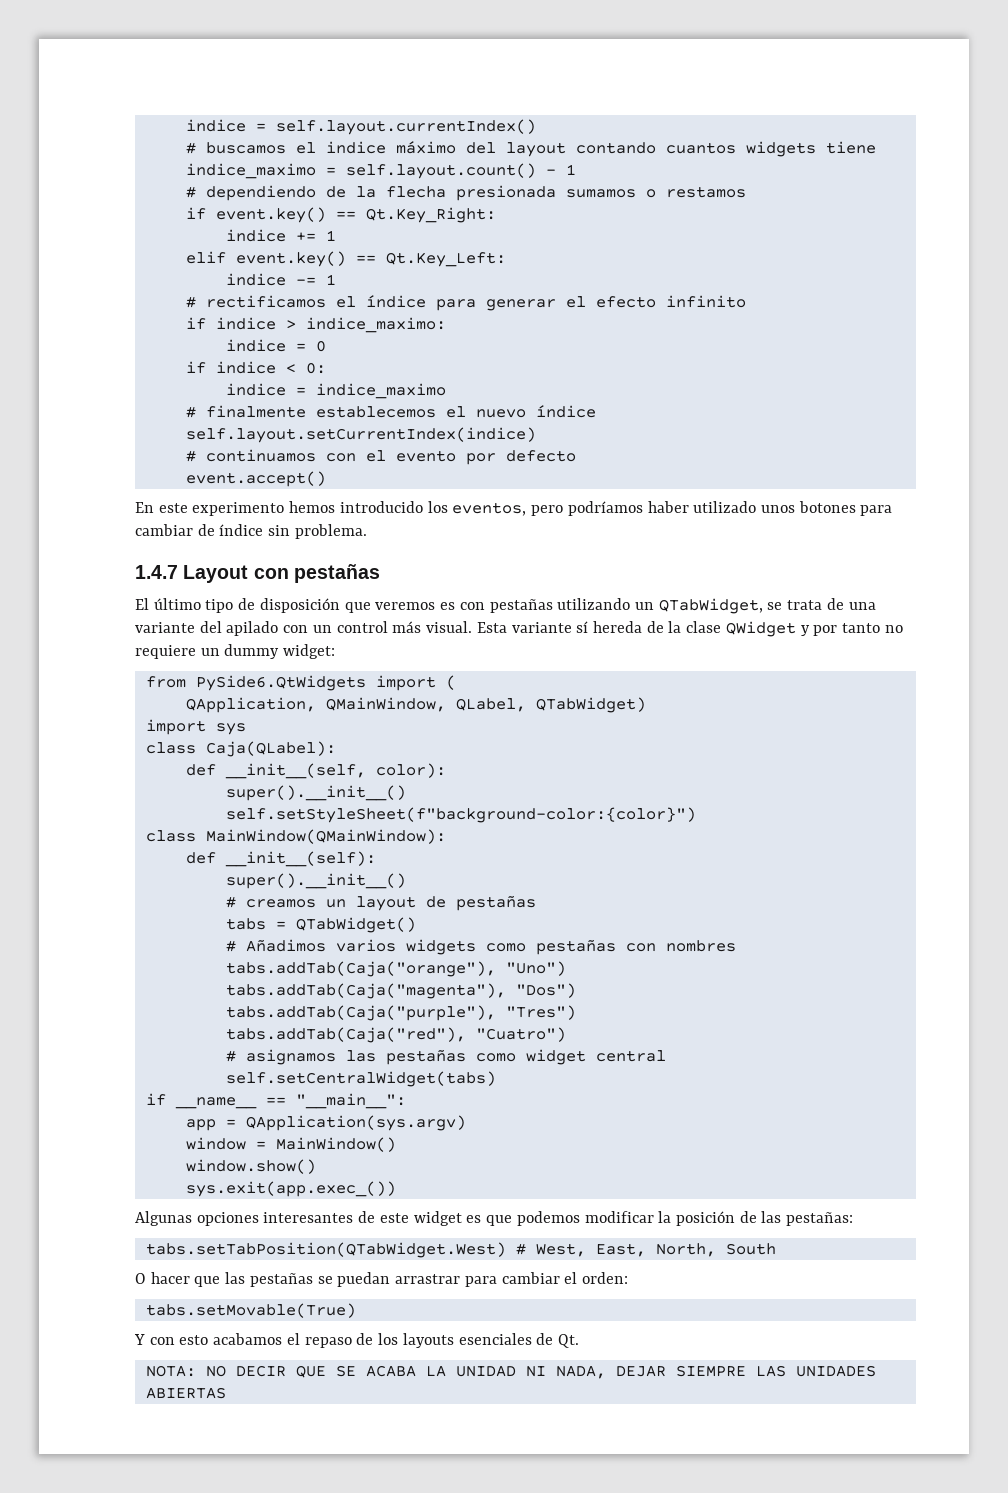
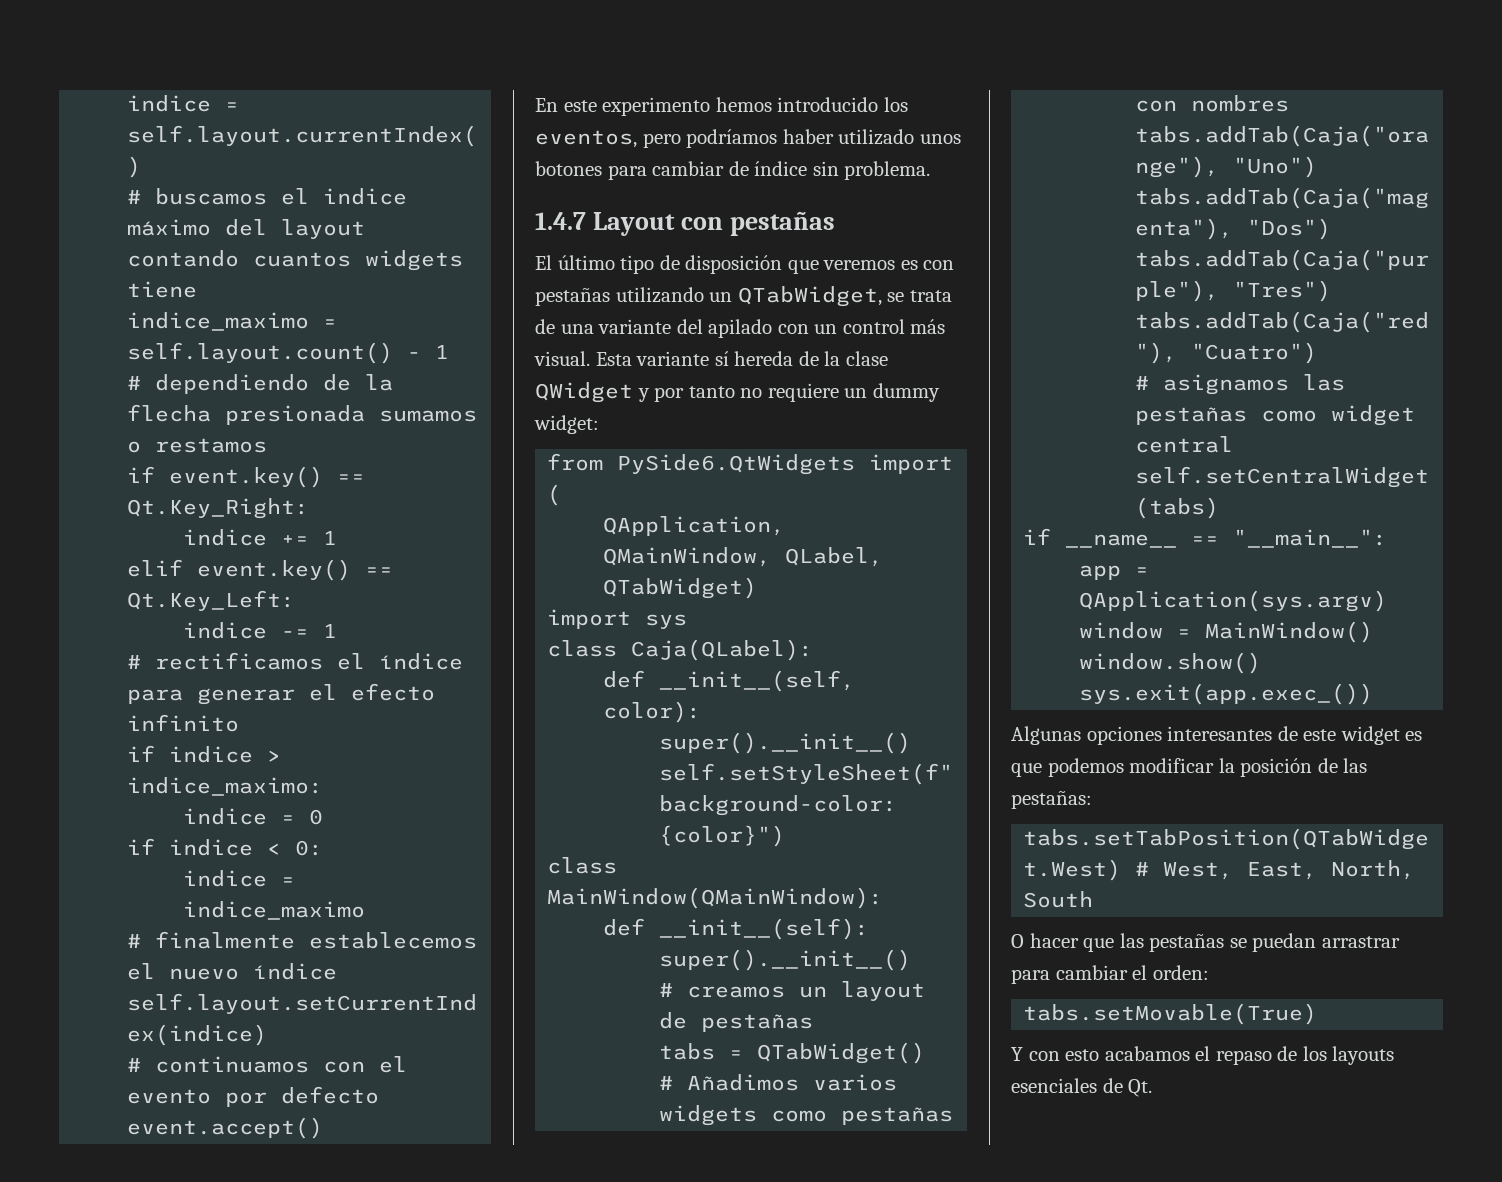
- NOTA: NO DECIR QUE SE ACABA LA UNIDAD NI NADA, DEJAR SIEMPRE LAS UNIDADES ABIERTAS

